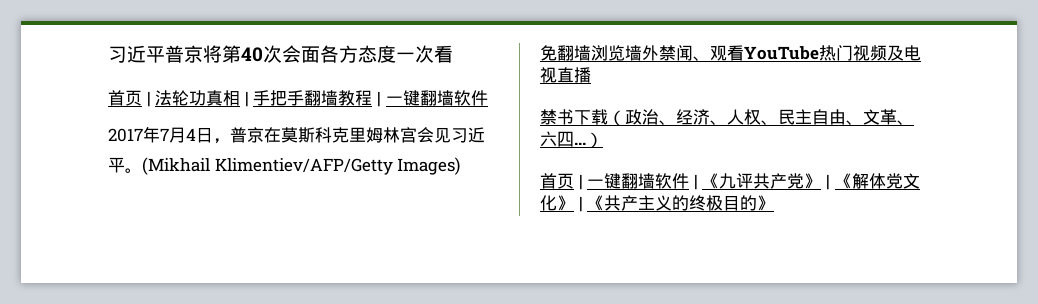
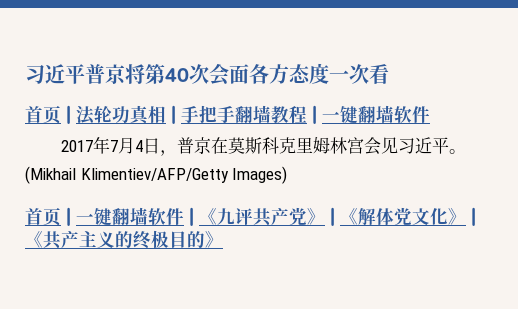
- 免翻墙浏览墙外禁闻、观看YouTube热门视频及电视直播
- 禁书下载（政治、经济、人权、民主自由、文革、六四...）

